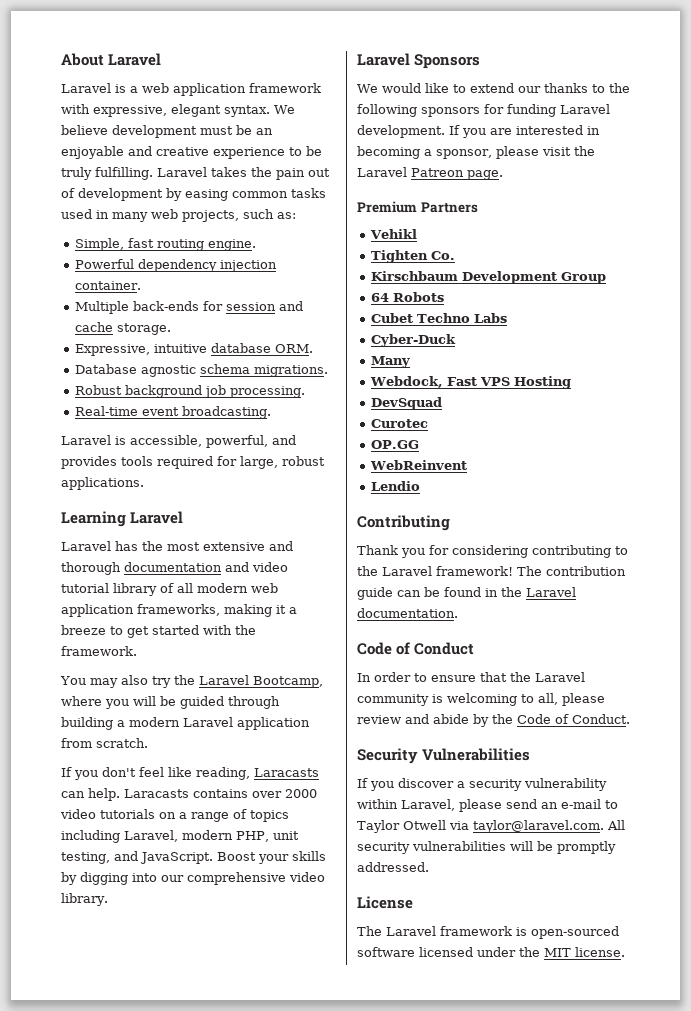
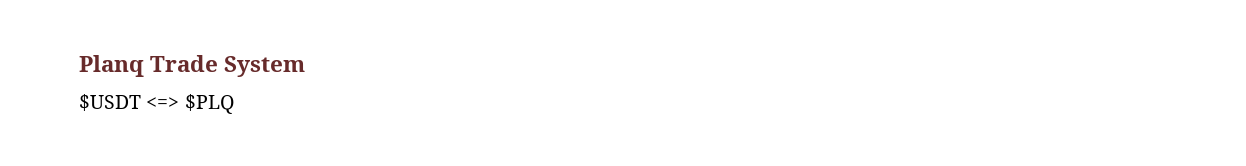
- About Laravel
- Laravel is a web application framework with expressive, elegant syntax. We believe development must be an enjoyable and creative experience to be truly fulfilling. Laravel takes the pain out of development by easing common tasks used in many web projects, such as:
- Simple, fast routing engine.
- Powerful dependency injection container.
- Multiple back-ends for session and cache storage.
- Expressive, intuitive database ORM.
- Database agnostic schema migrations.
- Robust background job processing.
- Real-time event broadcasting.
- Laravel is accessible, powerful, and provides tools required for large, robust applications.
- Learning Laravel
- Laravel has the most extensive and thorough documentation and video tutorial library of all modern web application frameworks, making it a breeze to get started with the framework.
- You may also try the Laravel Bootcamp, where you will be guided through building a modern Laravel application from scratch.
- If you don't feel like reading, Laracasts can help. Laracasts contains over 2000 video tutorials on a range of topics including Laravel, modern PHP, unit testing, and JavaScript. Boost your skills by digging into our comprehensive video library.
- Laravel Sponsors
- We would like to extend our thanks to the following sponsors for funding Laravel development. If you are interested in becoming a sponsor, please visit the Laravel Patreon page.
- Premium Partners
- Vehikl
- Tighten Co.
- Kirschbaum Development Group
- 64 Robots
- Cubet Techno Labs
- Cyber-Duck
- Many
- Webdock, Fast VPS Hosting
- DevSquad
- Curotec
- OP.GG
- WebReinvent
- Lendio
- Contributing
- Thank you for considering contributing to the Laravel framework! The contribution guide can be found in the Laravel documentation.
- Code of Conduct
- In order to ensure that the Laravel community is welcoming to all, please review and abide by the Code of Conduct.
- Security Vulnerabilities
- If you discover a security vulnerability within Laravel, please send an e-mail to Taylor Otwell via taylor@laravel.com. All security vulnerabilities will be promptly addressed.
- License
- The Laravel framework is open-sourced software licensed under the MIT license.
+ Planq Trade System
+ $USDT <=> $PLQ

